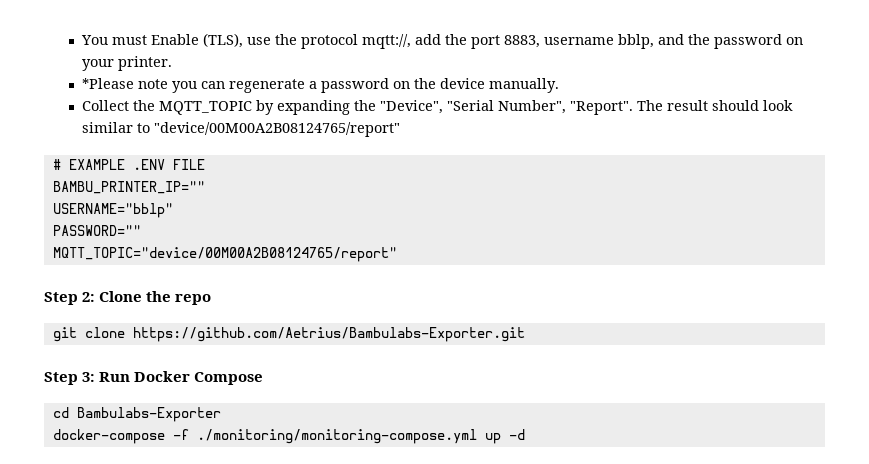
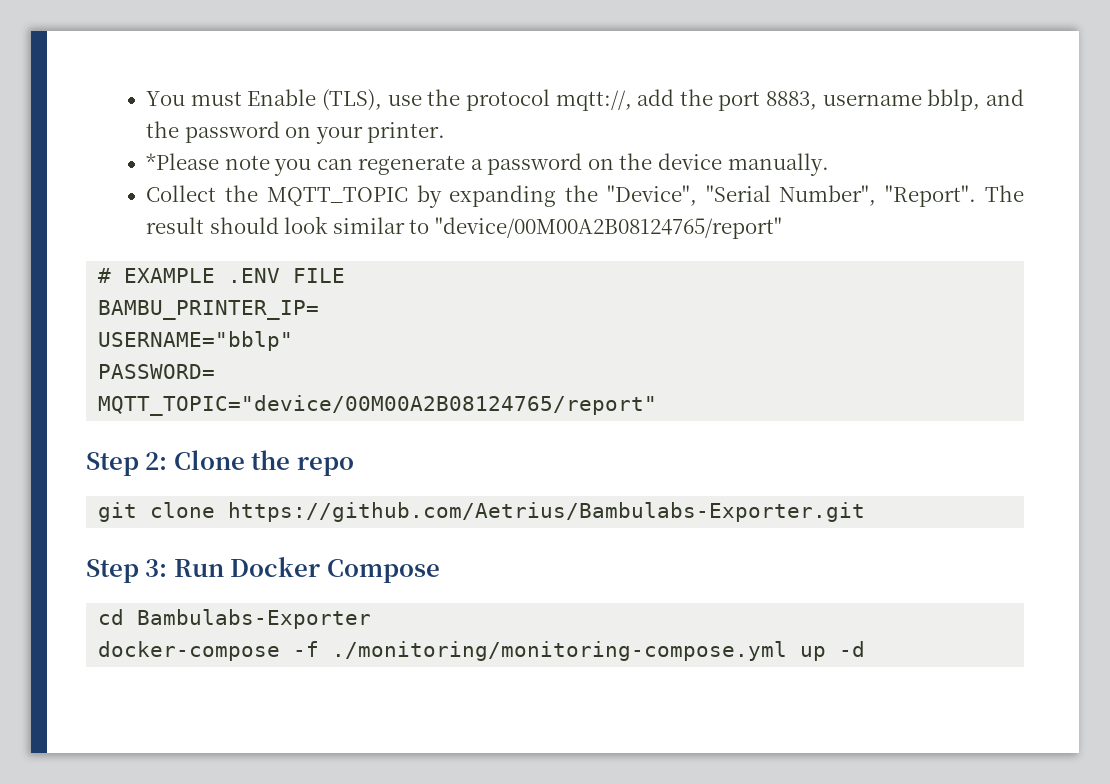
- BAMBU_PRINTER_IP=""
+ BAMBU_PRINTER_IP=
- PASSWORD=""
+ PASSWORD=

